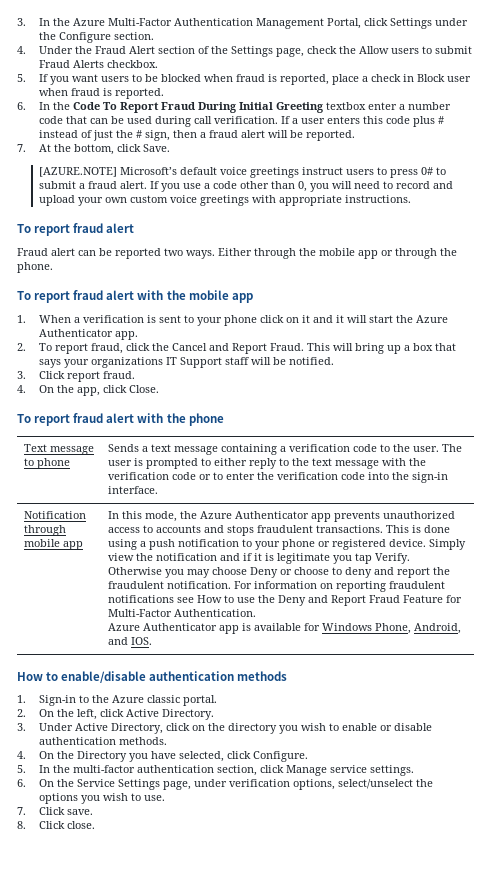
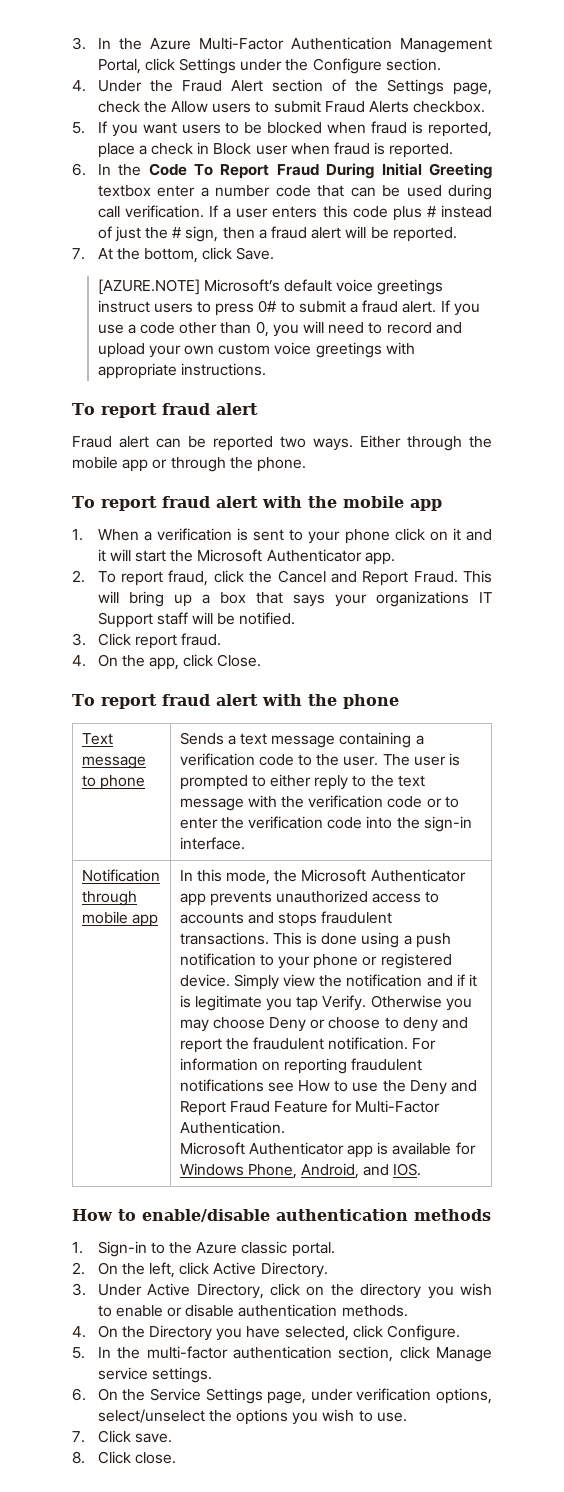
- 1. When a verification is sent to your phone click on it and it will start the Azure Authenticator app.
+ 1. When a verification is sent to your phone click on it and it will start the Microsoft Authenticator app.
- In this mode, the Azure Authenticator app prevents unauthorized access to accounts and stops fraudulent transactions.
+ In this mode, the Microsoft Authenticator app prevents unauthorized access to accounts and stops fraudulent transactions.
- Azure Authenticator app is available for Windows Phone, Android, and IOS.
+ Microsoft Authenticator app is available for Windows Phone, Android, and IOS.

